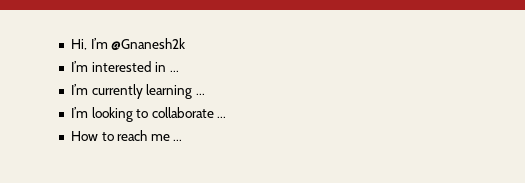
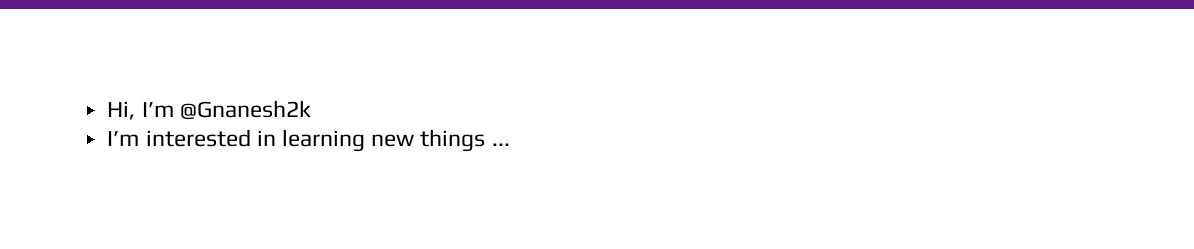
- I’m interested in ...
- I’m currently learning ...
- I’m looking to collaborate ...
- How to reach me ...
+ I’m interested in learning new things ...

